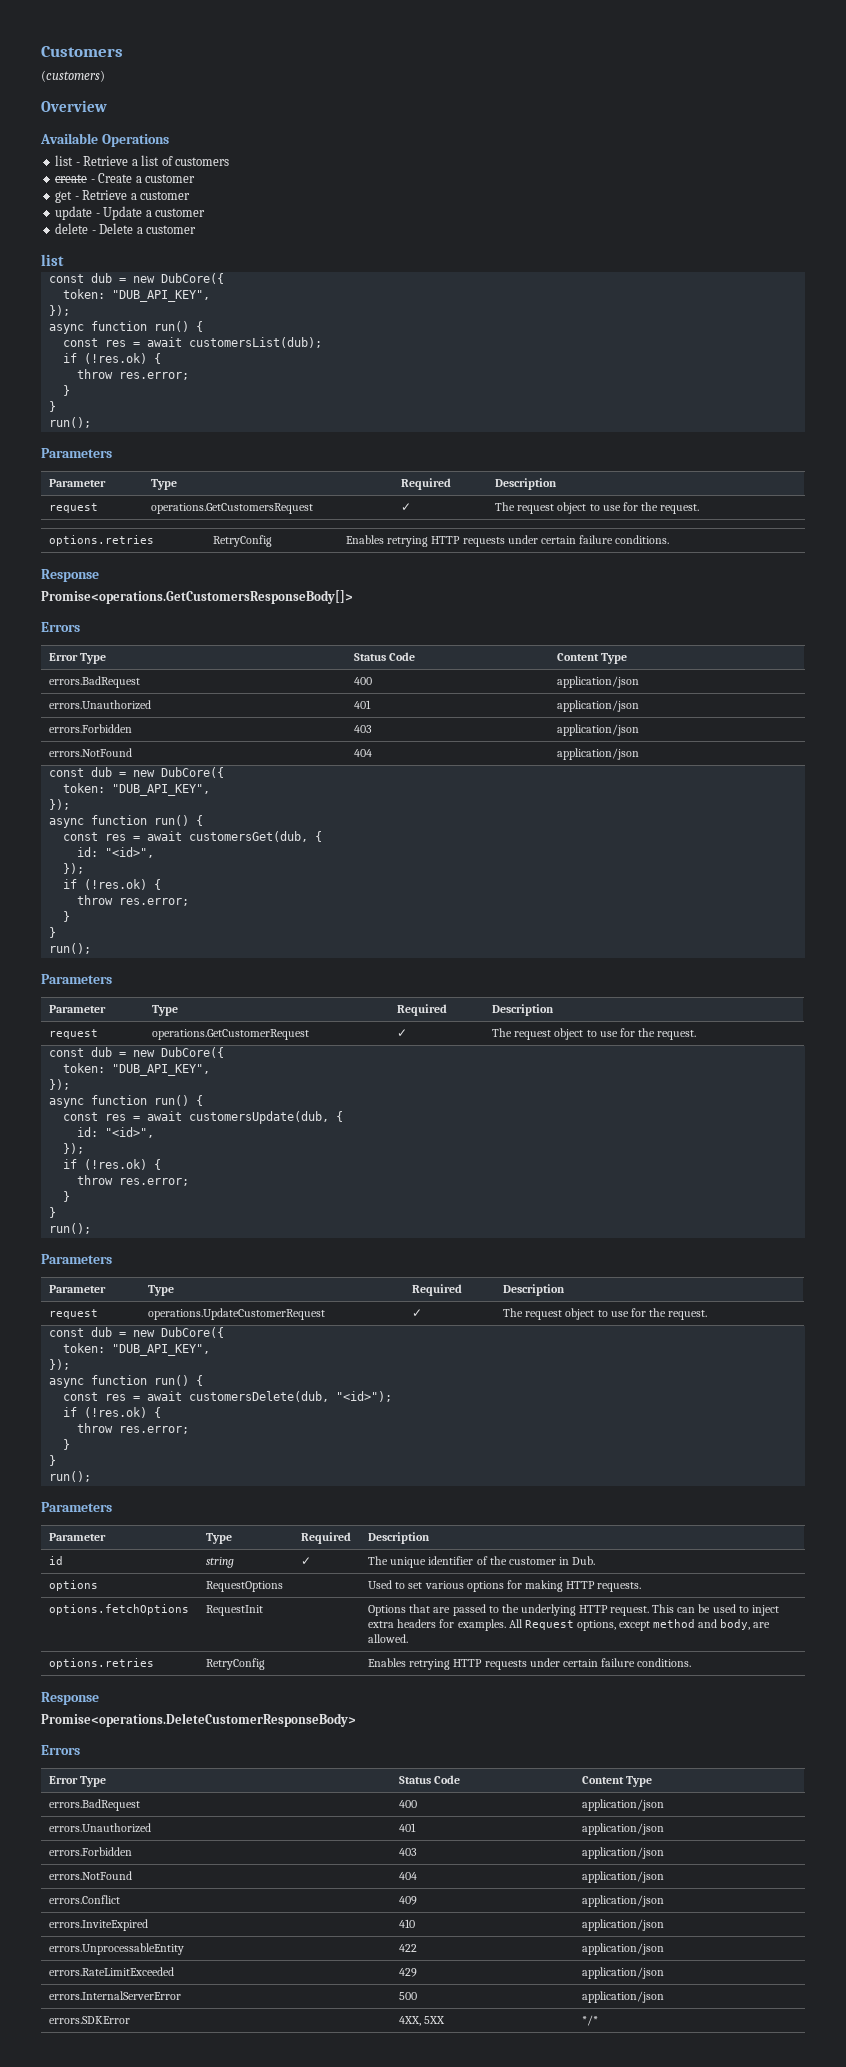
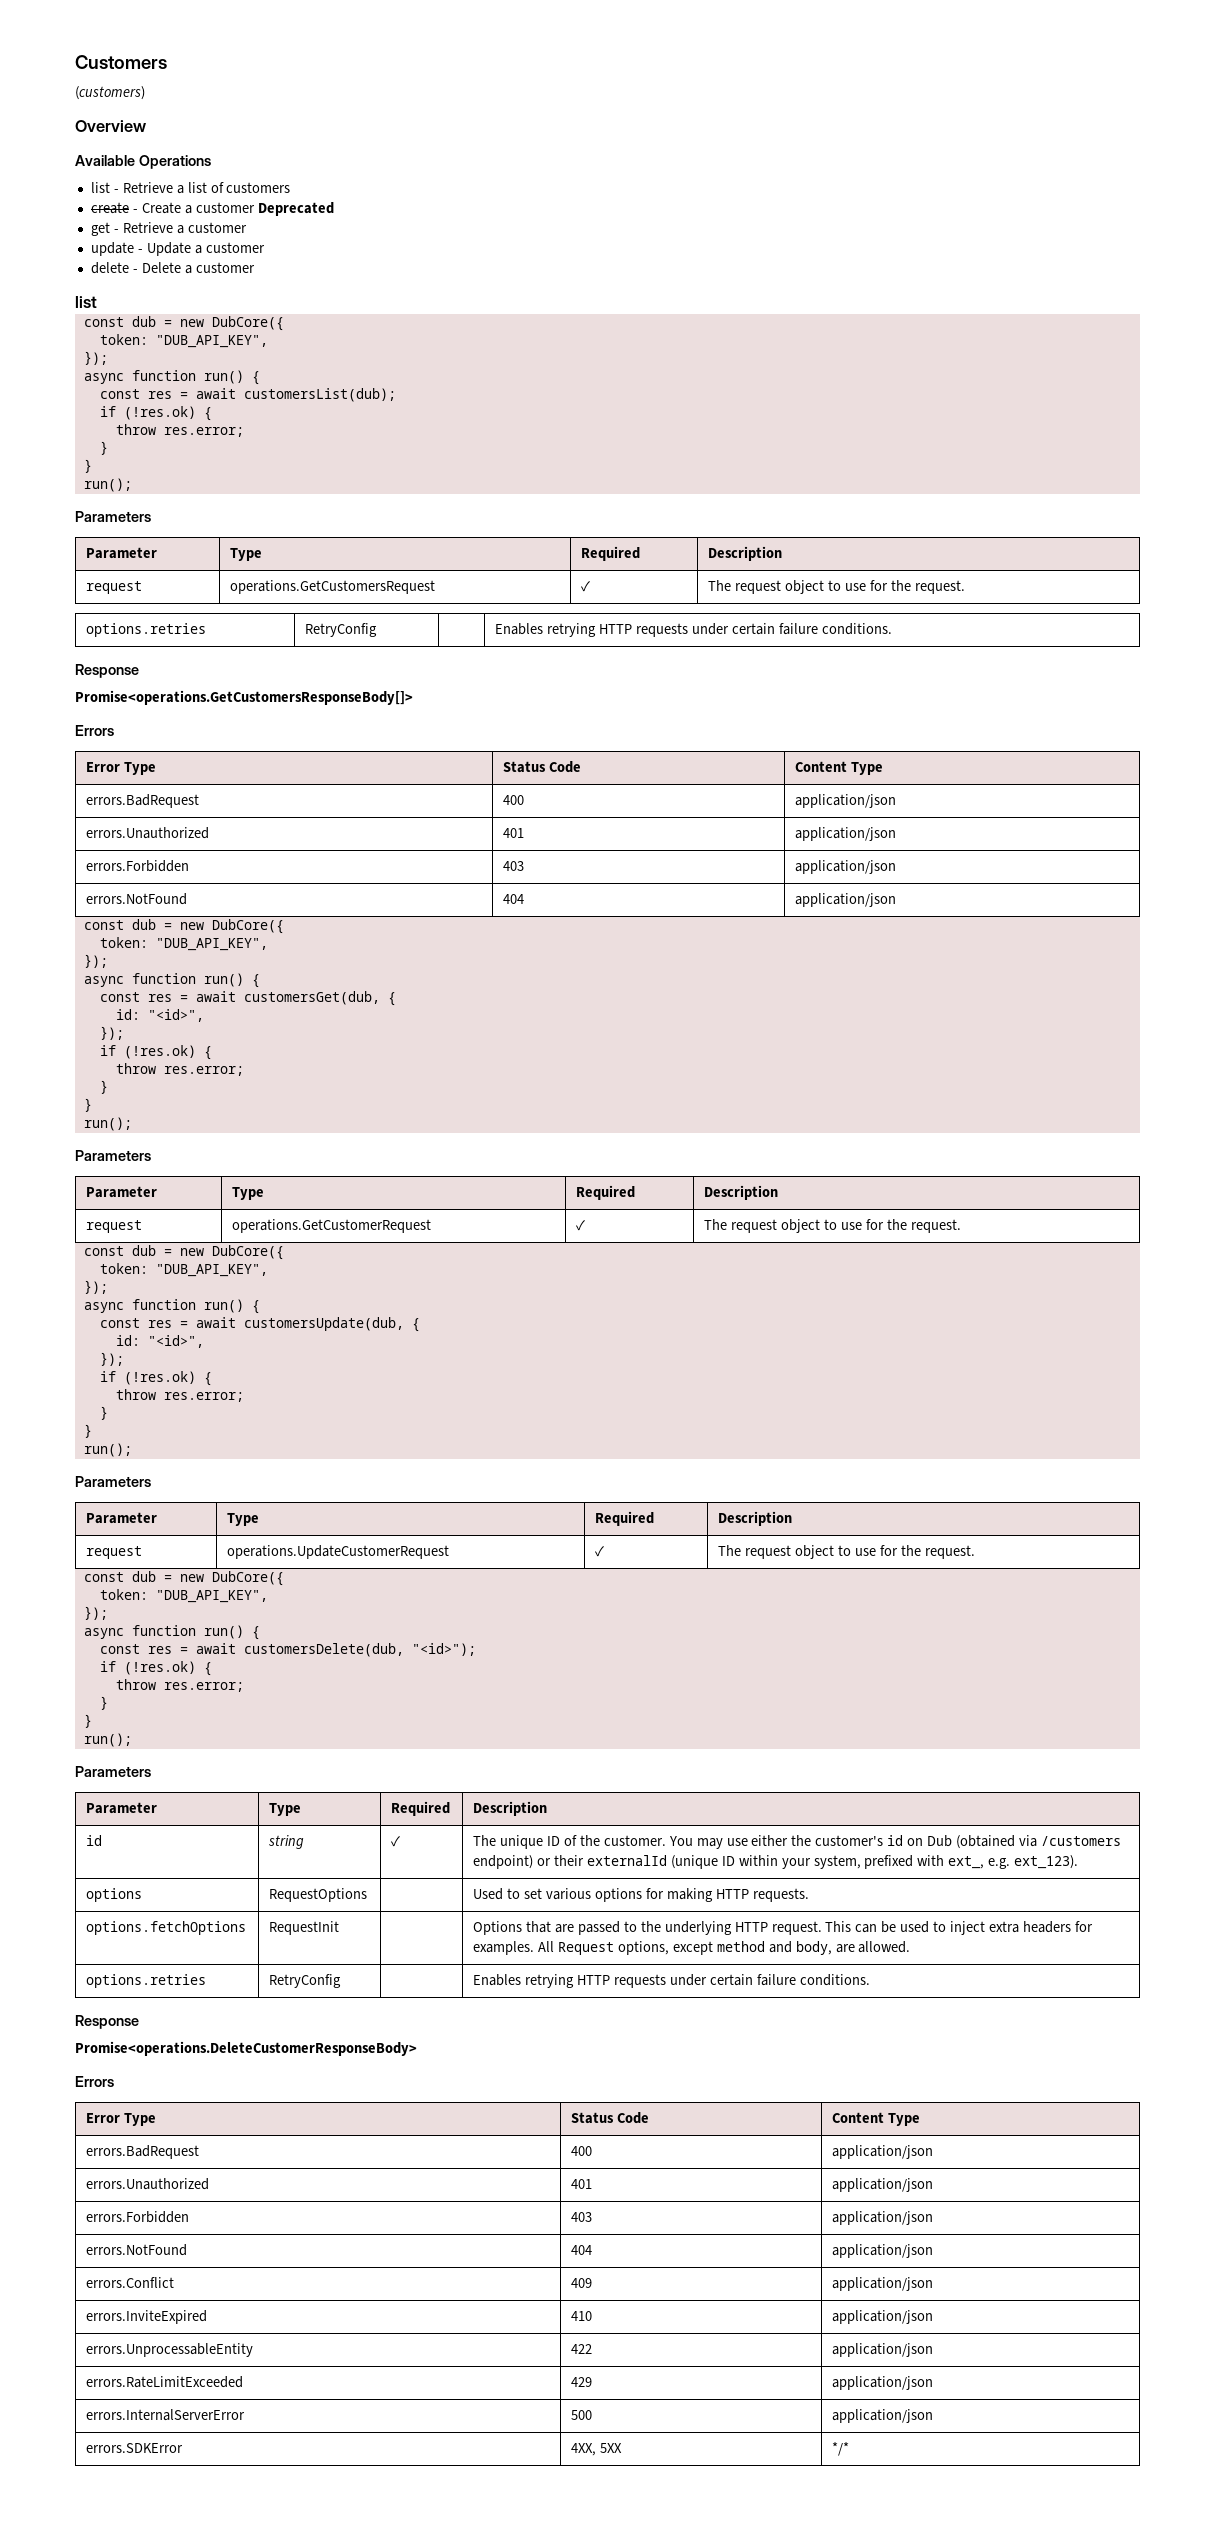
- create - Create a customer
+ create - Create a customer Deprecated
- id | string | ✓ | The unique identifier of the customer in Dub.
+ id | string | ✓ | The unique ID of the customer. You may use either the customer's id on Dub (obtained via /customers endpoint) or their externalId (unique ID within your system, prefixed with ext_, e.g. ext_123).

